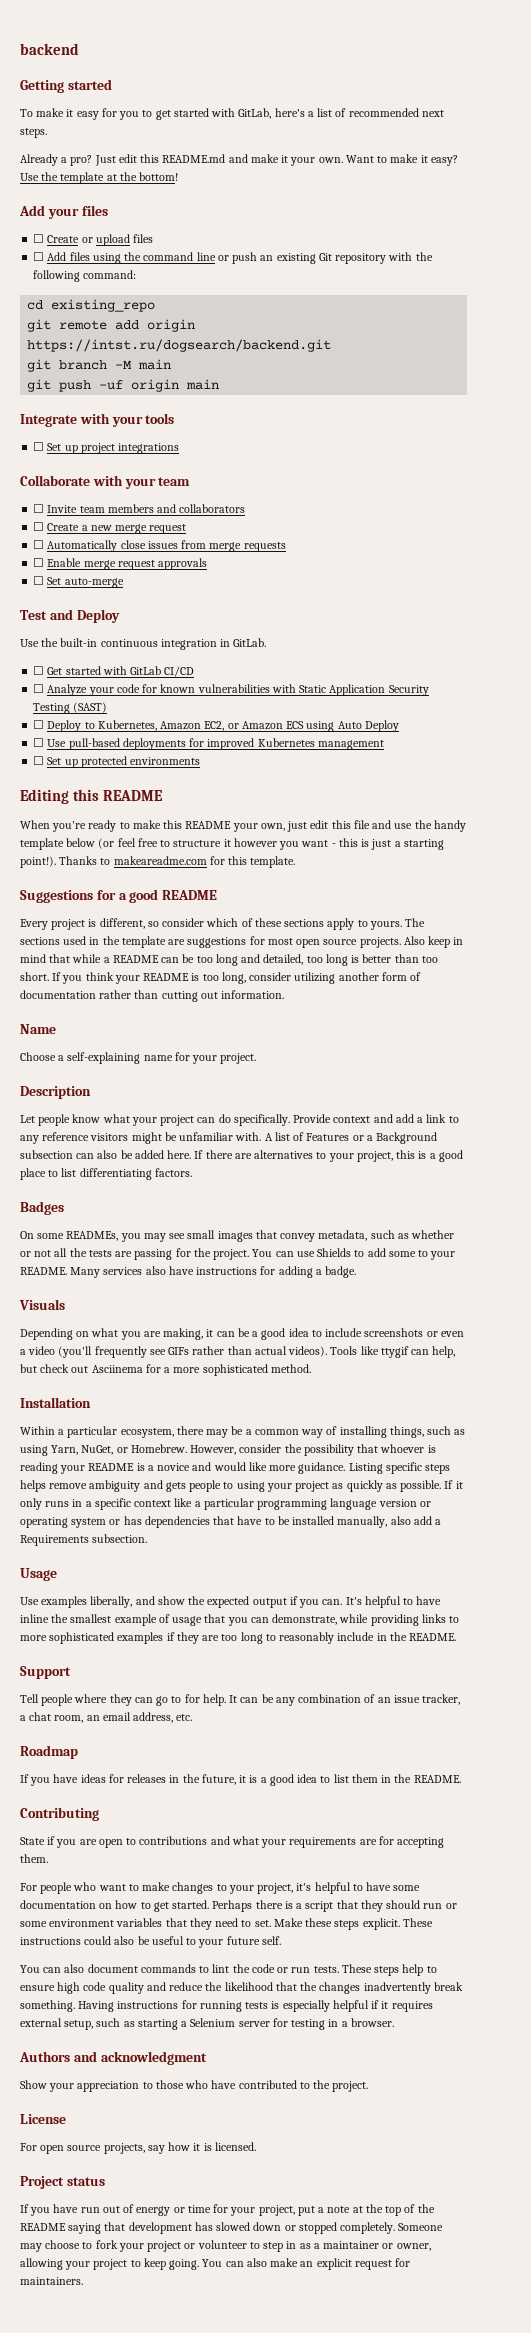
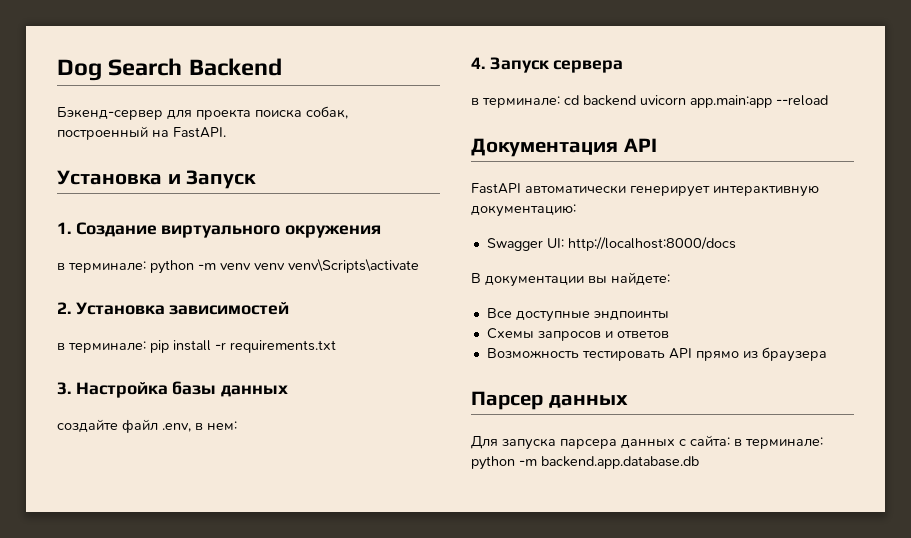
- backend
- Getting started
- To make it easy for you to get started with GitLab, here's a list of recommended next steps.
- Already a pro? Just edit this README.md and make it your own. Want to make it easy? Use the template at the bottom!
- Add your files
- ☐ Create or upload files
- ☐ Add files using the command line or push an existing Git repository with the following command:
- cd existing_repo
- git remote add origin https://intst.ru/dogsearch/backend.git
- git branch -M main
- git push -uf origin main
- Integrate with your tools
- ☐ Set up project integrations
- Collaborate with your team
- ☐ Invite team members and collaborators
- ☐ Create a new merge request
- ☐ Automatically close issues from merge requests
- ☐ Enable merge request approvals
- ☐ Set auto-merge
- Test and Deploy
- Use the built-in continuous integration in GitLab.
- ☐ Get started with GitLab CI/CD
- ☐ Analyze your code for known vulnerabilities with Static Application Security Testing (SAST)
- ☐ Deploy to Kubernetes, Amazon EC2, or Amazon ECS using Auto Deploy
- ☐ Use pull-based deployments for improved Kubernetes management
- ☐ Set up protected environments
- Editing this README
- When you're ready to make this README your own, just edit this file and use the handy template below (or feel free to structure it however you want - this is just a starting point!). Thanks to makeareadme.com for this template.
- Suggestions for a good README
- Every project is different, so consider which of these sections apply to yours. The sections used in the template are suggestions for most open source projects. Also keep in mind that while a README can be too long and detailed, too long is better than too short. If you think your README is too long, consider utilizing another form of documentation rather than cutting out information.
- Name
- Choose a self-explaining name for your project.
- Description
- Let people know what your project can do specifically. Provide context and add a link to any reference visitors might be unfamiliar with. A list of Features or a Background subsection can also be added here. If there are alternatives to your project, this is a good place to list differentiating factors.
- Badges
- On some READMEs, you may see small images that convey metadata, such as whether or not all the tests are passing for the project. You can use Shields to add some to your README. Many services also have instructions for adding a badge.
- Visuals
- Depending on what you are making, it can be a good idea to include screenshots or even a video (you'll frequently see GIFs rather than actual videos). Tools like ttygif can help, but check out Asciinema for a more sophisticated method.
- Installation
- Within a particular ecosystem, there may be a common way of installing things, such as using Yarn, NuGet, or Homebrew. However, consider the possibility that whoever is reading your README is a novice and would like more guidance. Listing specific steps helps remove ambiguity and gets people to using your project as quickly as possible. If it only runs in a specific context like a particular programming language version or operating system or has dependencies that have to be installed manually, also add a Requirements subsection.
- Usage
- Use examples liberally, and show the expected output if you can. It's helpful to have inline the smallest example of usage that you can demonstrate, while providing links to more sophisticated examples if they are too long to reasonably include in the README.
- Support
- Tell people where they can go to for help. It can be any combination of an issue tracker, a chat room, an email address, etc.
- Roadmap
- If you have ideas for releases in the future, it is a good idea to list them in the README.
- Contributing
- State if you are open to contributions and what your requirements are for accepting them.
- For people who want to make changes to your project, it's helpful to have some documentation on how to get started. Perhaps there is a script that they should run or some environment variables that they need to set. Make these steps explicit. These instructions could also be useful to your future self.
- You can also document commands to lint the code or run tests. These steps help to ensure high code quality and reduce the likelihood that the changes inadvertently break something. Having instructions for running tests is especially helpful if it requires external setup, such as starting a Selenium server for testing in a browser.
- Authors and acknowledgment
- Show your appreciation to those who have contributed to the project.
- License
- For open source projects, say how it is licensed.
- Project status
- If you have run out of energy or time for your project, put a note at the top of the README saying that development has slowed down or stopped completely. Someone may choose to fork your project or volunteer to step in as a maintainer or owner, allowing your project to keep going. You can also make an explicit request for maintainers.
+ Dog Search Backend
+ Бэкенд-сервер для проекта поиска собак, построенный на FastAPI.
+ Установка и Запуск
+ 1. Создание виртуального окружения
+ в терминале: python -m venv venv venv\Scripts\activate
+ 2. Установка зависимостей
+ в терминале: pip install -r requirements.txt
+ 3. Настройка базы данных
+ создайте файл .env, в нем:
+ 4. Запуск сервера
+ в терминале: cd backend uvicorn app.main:app --reload
+ Документация API
+ FastAPI автоматически генерирует интерактивную документацию:
+ Swagger UI: http://localhost:8000/docs
+ В документации вы найдете:
+ Все доступные эндпоинты
+ Схемы запросов и ответов
+ Возможность тестировать API прямо из браузера
+ Парсер данных
+ Для запуска парсера данных с сайта: в терминале: python -m backend.app.database.db

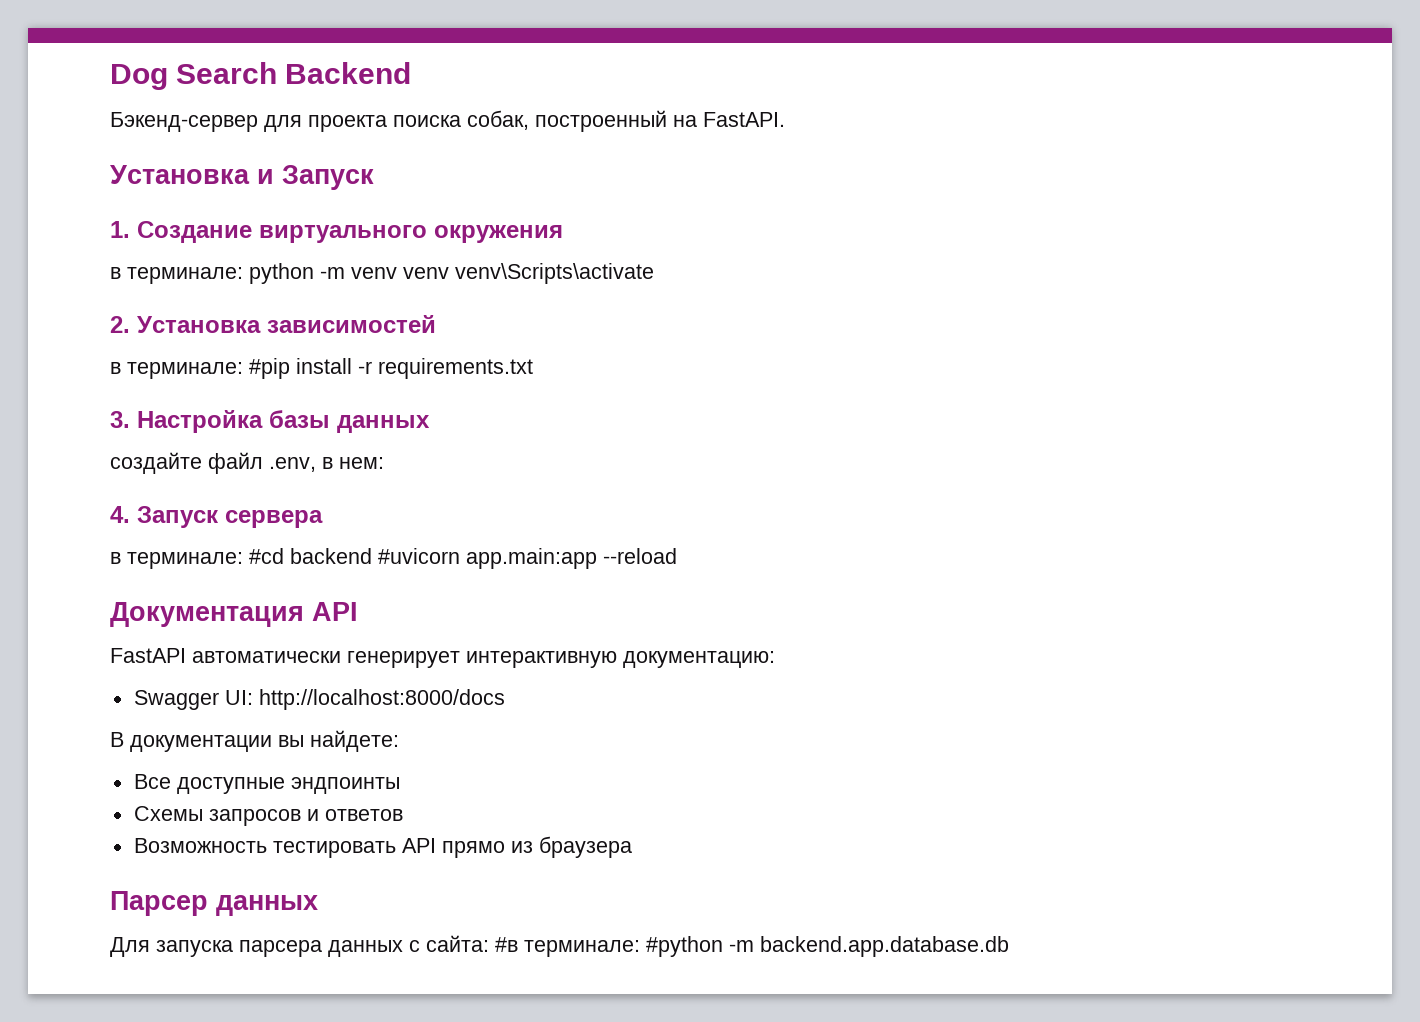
- в терминале: pip install -r requirements.txt
+ в терминале: #pip install -r requirements.txt
- в терминале: cd backend uvicorn app.main:app --reload
+ в терминале: #cd backend #uvicorn app.main:app --reload
- Для запуска парсера данных с сайта: в терминале: python -m backend.app.database.db
+ Для запуска парсера данных с сайта: #в терминале: #python -m backend.app.database.db

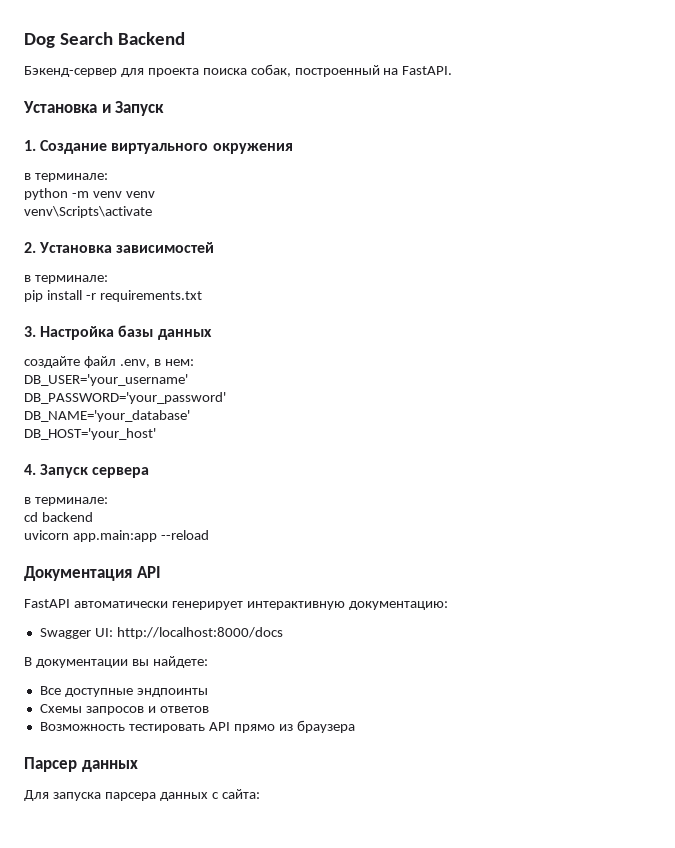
  1. Создание виртуального окружения
- в терминале: python -m venv venv venv\Scripts\activate
+ в терминале:
+ python -m venv venv
+ venv\Scripts\activate
  2. Установка зависимостей
- в терминале: #pip install -r requirements.txt
+ в терминале:
+ pip install -r requirements.txt
+ DB_USER='your_username'
+ DB_PASSWORD='your_password'
+ DB_NAME='your_database'
+ DB_HOST='your_host'
  4. Запуск сервера
- в терминале: #cd backend #uvicorn app.main:app --reload
+ в терминале:
+ cd backend
+ uvicorn app.main:app --reload
- Для запуска парсера данных с сайта: #в терминале: #python -m backend.app.database.db
+ Для запуска парсера данных с сайта:

